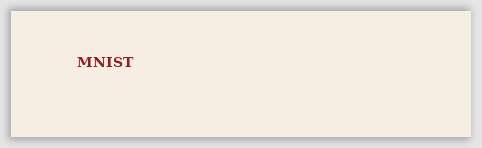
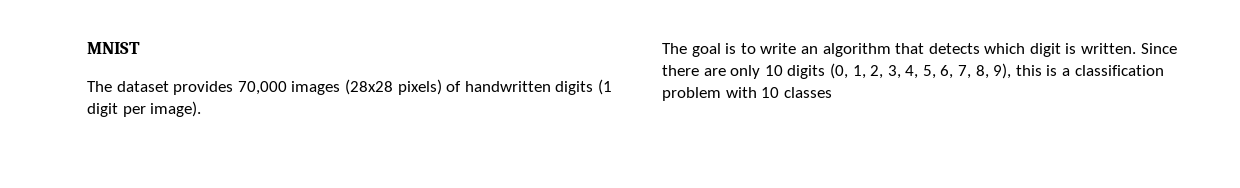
+ The dataset provides 70,000 images (28x28 pixels) of handwritten digits (1 digit per image).
+ The goal is to write an algorithm that detects which digit is written. Since there are only 10 digits (0, 1, 2, 3, 4, 5, 6, 7, 8, 9), this is a classification problem with 10 classes

